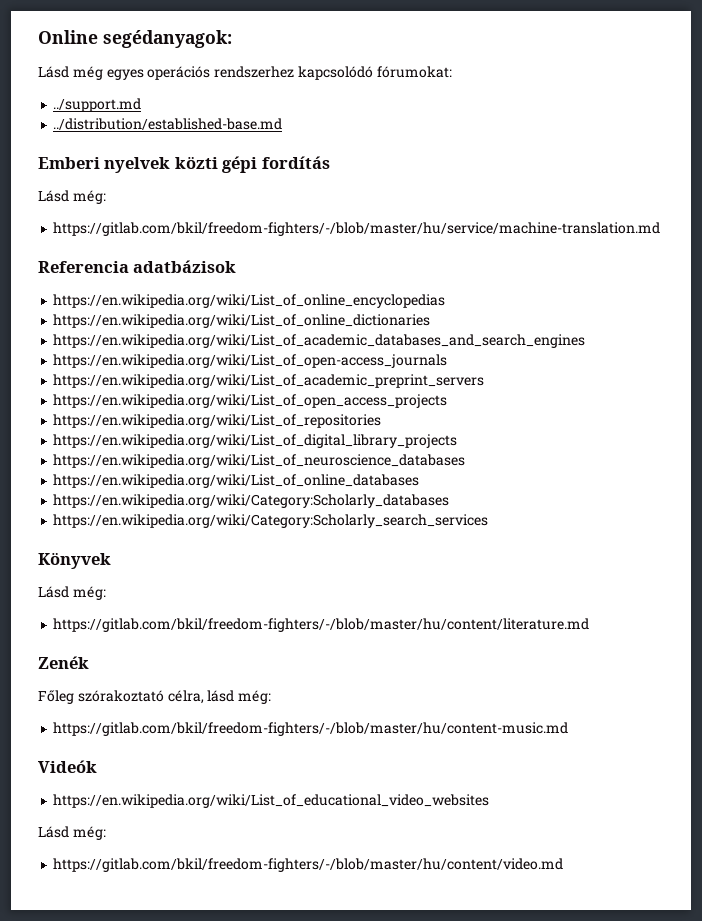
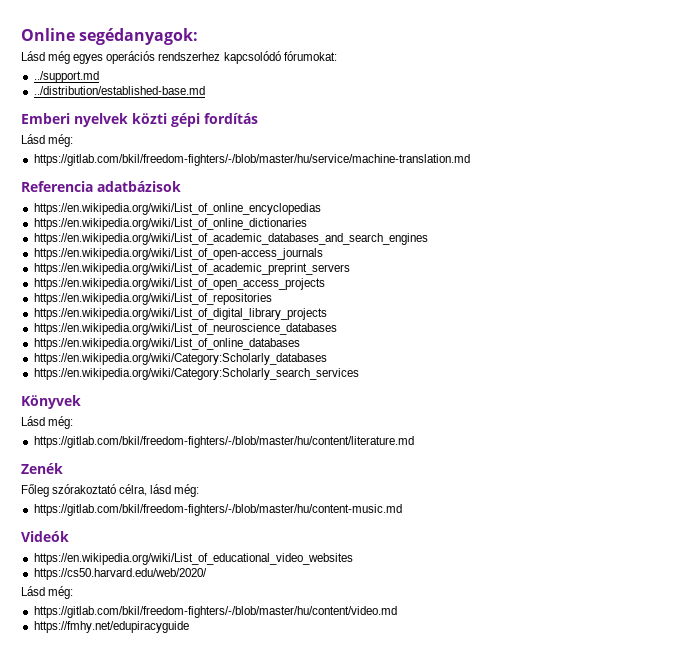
+ https://cs50.harvard.edu/web/2020/
+ https://fmhy.net/edupiracyguide

